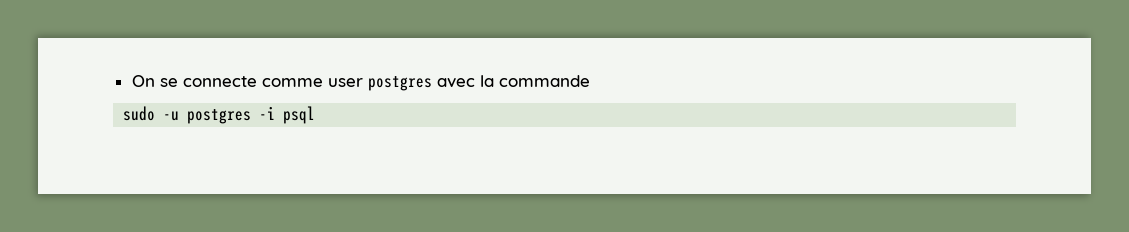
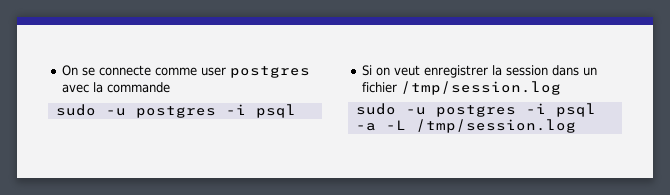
+ Si on veut enregistrer la session dans un fichier /tmp/session.log
+ sudo -u postgres -i psql -a -L /tmp/session.log

